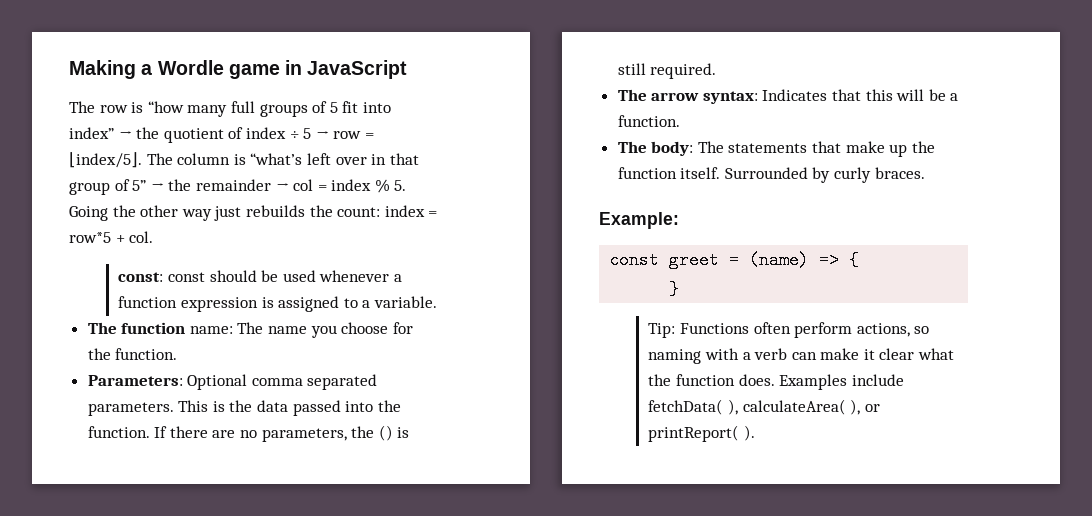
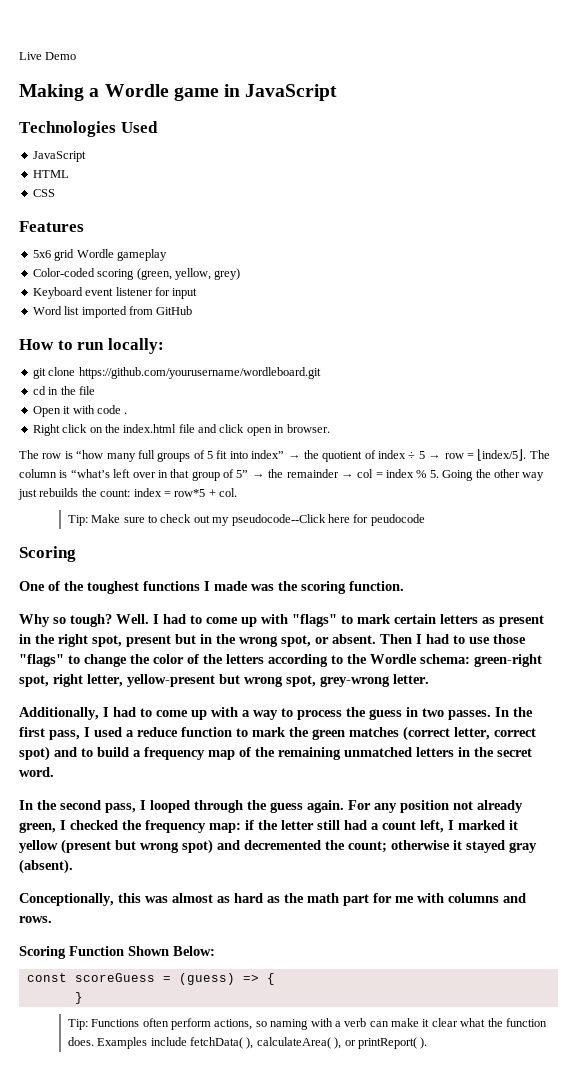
+ Live Demo
+ Technologies Used
+ JavaScript
+ HTML
+ CSS
+ Features
+ 5x6 grid Wordle gameplay
+ Color-coded scoring (green, yellow, grey)
+ Keyboard event listener for input
+ Word list imported from GitHub
+ How to run locally:
+ git clone https://github.com/yourusername/wordleboard.git
+ cd in the file
+ Open it with code .
+ Right click on the index.html file and click open in browser.
- const: const should be used whenever a function expression is assigned to a variable.
- The function name: The name you choose for the function.
- Parameters: Optional comma separated parameters. This is the data passed into the function. If there are no parameters, the () is still required.
- The arrow syntax: Indicates that this will be a function.
- The body: The statements that make up the function itself. Surrounded by curly braces.
- Example:
- const greet = (name) => {
+ Tip: Make sure to check out my pseudocode--Click here for peudocode
+ Scoring
+ One of the toughest functions I made was the scoring function.
+ Why so tough? Well. I had to come up with "flags" to mark certain letters as present in the right spot, present but in the wrong spot, or absent. Then I had to use those "flags" to change the color of the letters according to the Wordle schema: green-right spot, right letter, yellow-present but wrong spot, grey-wrong letter.
+ Additionally, I had to come up with a way to process the guess in two passes. In the first pass, I used a reduce function to mark the green matches (correct letter, correct spot) and to build a frequency map of the remaining unmatched letters in the secret word.
+ In the second pass, I looped through the guess again. For any position not already green, I checked the frequency map: if the letter still had a count left, I marked it yellow (present but wrong spot) and decremented the count; otherwise it stayed gray (absent).
+ Conceptionally, this was almost as hard as the math part for me with columns and rows.
+ Scoring Function Shown Below:
+ const scoreGuess = (guess) => {

